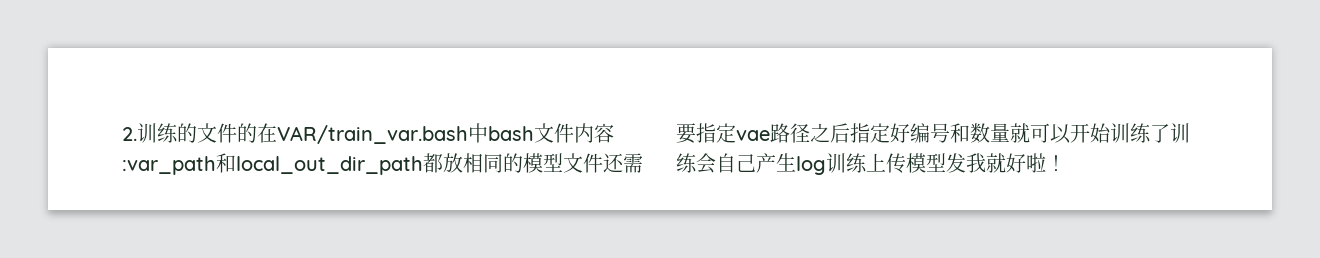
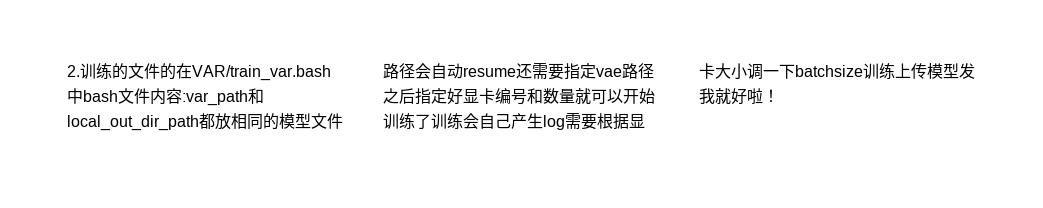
- 2.训练的文件的在VAR/train_var.bash中bash文件内容:var_path和local_out_dir_path都放相同的模型文件还需要指定vae路径之后指定好编号和数量就可以开始训练了训练会自己产生log训练上传模型发我就好啦！
+ 2.训练的文件的在VAR/train_var.bash中bash文件内容:var_path和local_out_dir_path都放相同的模型文件路径会自动resume还需要指定vae路径之后指定好显卡编号和数量就可以开始训练了训练会自己产生log需要根据显卡大小调一下batchsize训练上传模型发我就好啦！

